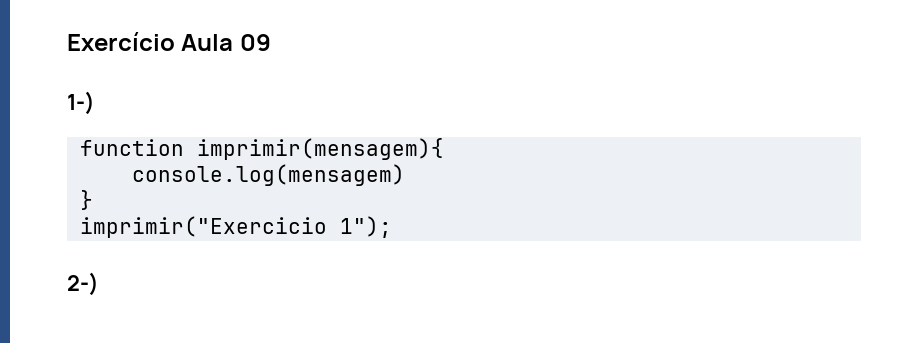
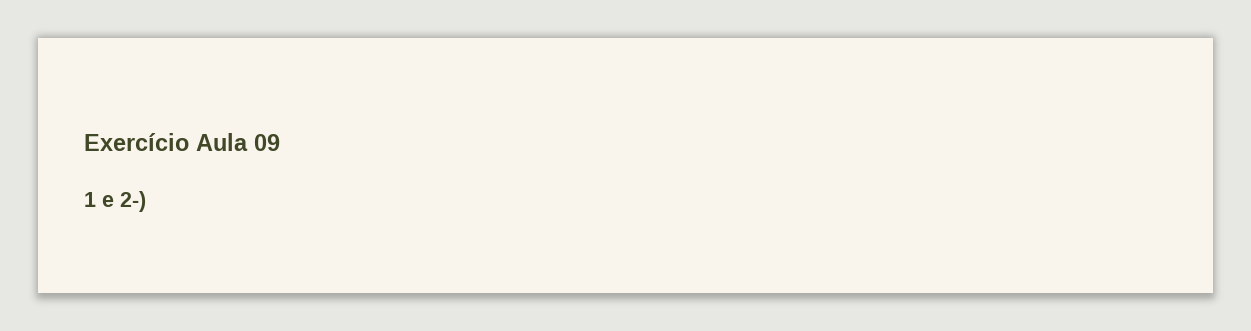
- 1-)
- function imprimir(mensagem){
- console.log(mensagem)
- }
- imprimir("Exercicio 1");
- 2-)
+ 1 e 2-)

